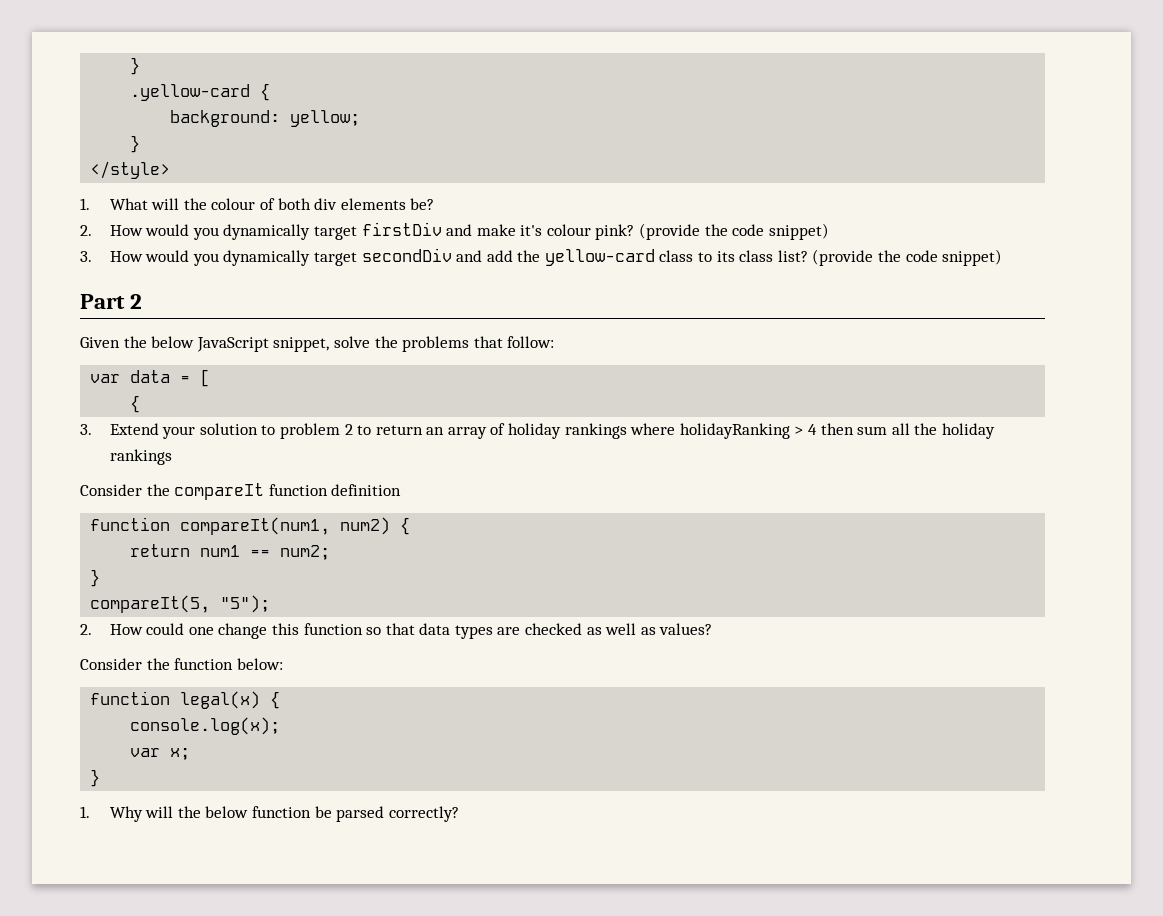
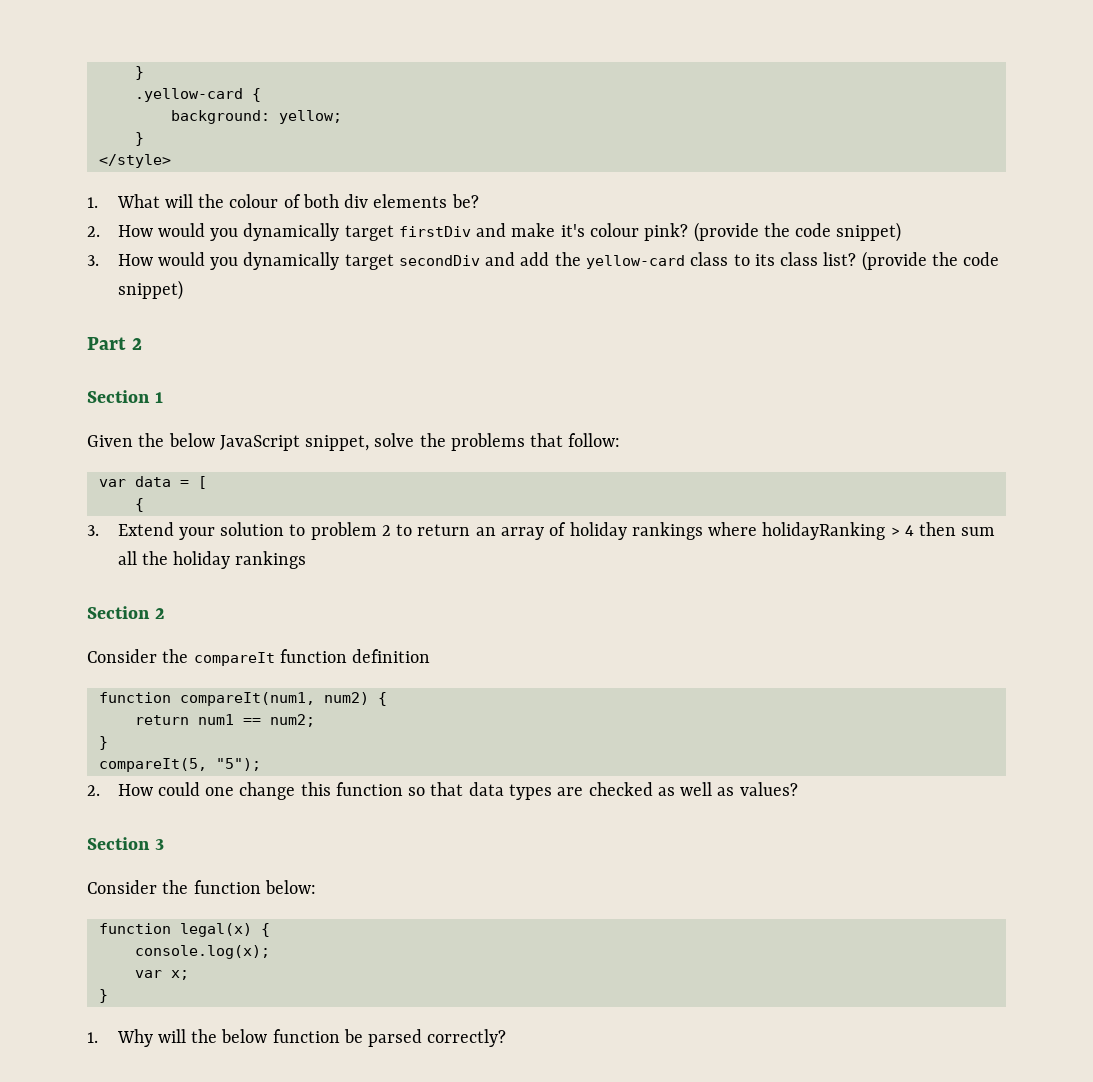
+ Section 1
+ Section 2
+ Section 3

